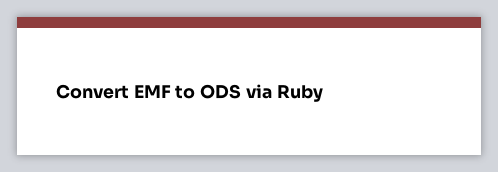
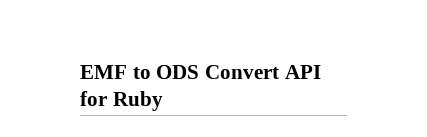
- Convert EMF to ODS via Ruby
+ EMF to ODS Convert API for Ruby

